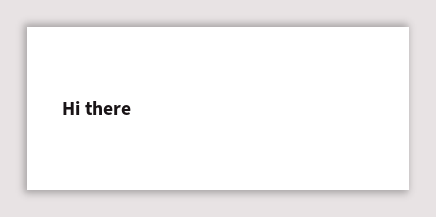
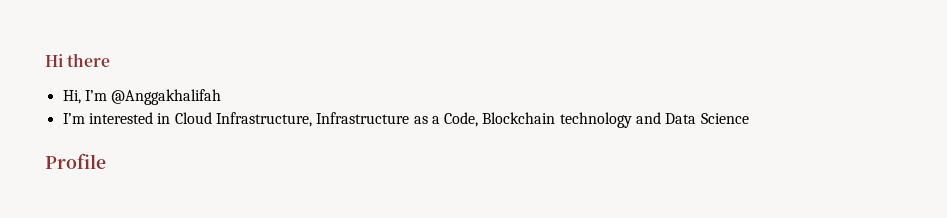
+ Hi, I’m @Anggakhalifah
+ I’m interested in Cloud Infrastructure, Infrastructure as a Code, Blockchain technology and Data Science
+ Profile

